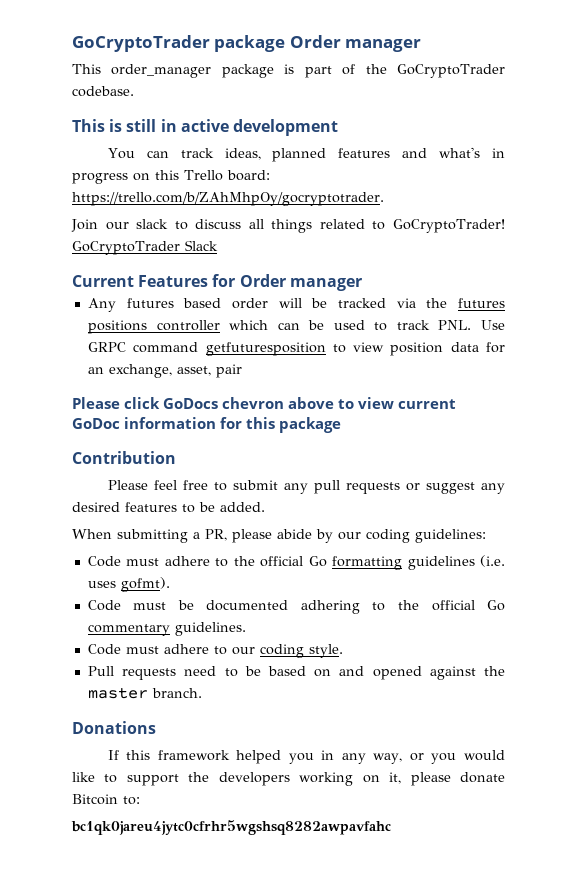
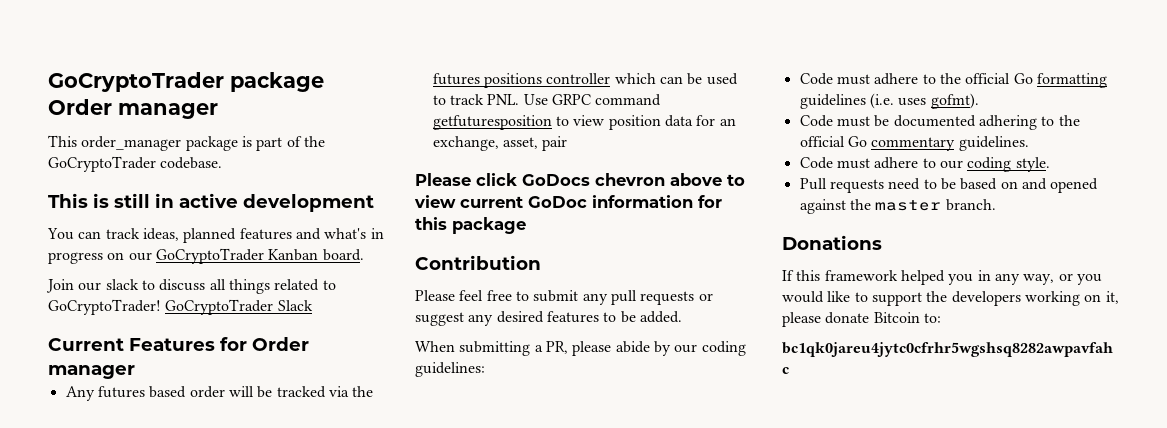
- You can track ideas, planned features and what's in progress on this Trello board: https://trello.com/b/ZAhMhpOy/gocryptotrader.
+ You can track ideas, planned features and what's in progress on our GoCryptoTrader Kanban board.

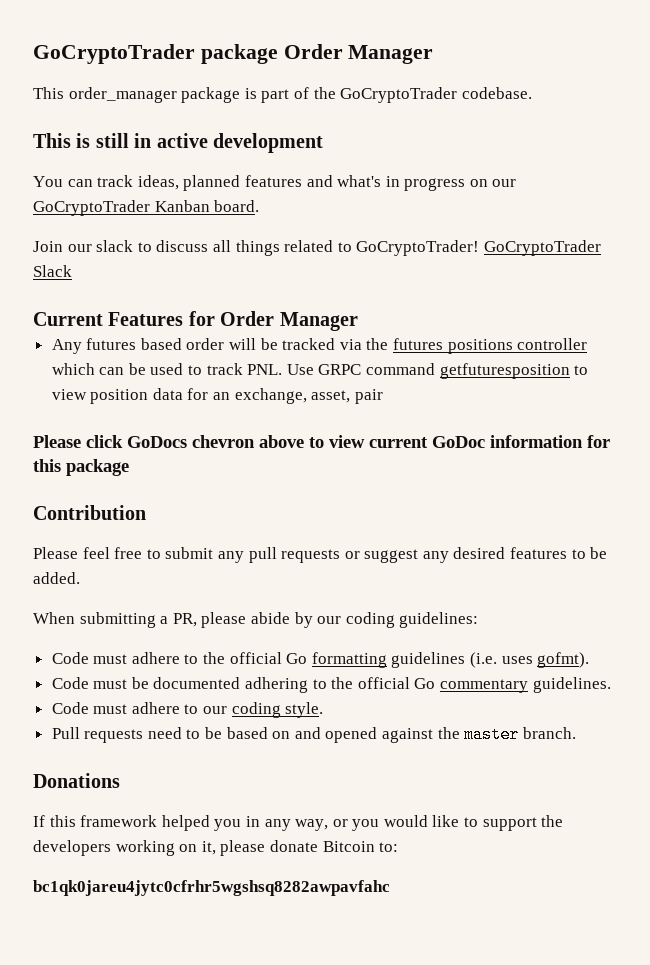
- GoCryptoTrader package Order manager
+ GoCryptoTrader package Order Manager
- Current Features for Order manager
+ Current Features for Order Manager

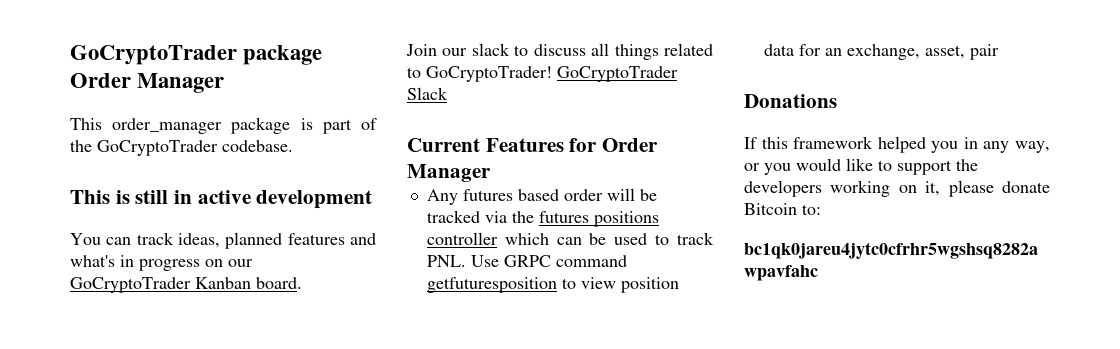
- Please click GoDocs chevron above to view current GoDoc information for this package
- Contribution
- Please feel free to submit any pull requests or suggest any desired features to be added.
- When submitting a PR, please abide by our coding guidelines:
- Code must adhere to the official Go formatting guidelines (i.e. uses gofmt).
- Code must be documented adhering to the official Go commentary guidelines.
- Code must adhere to our coding style.
- Pull requests need to be based on and opened against the master branch.

